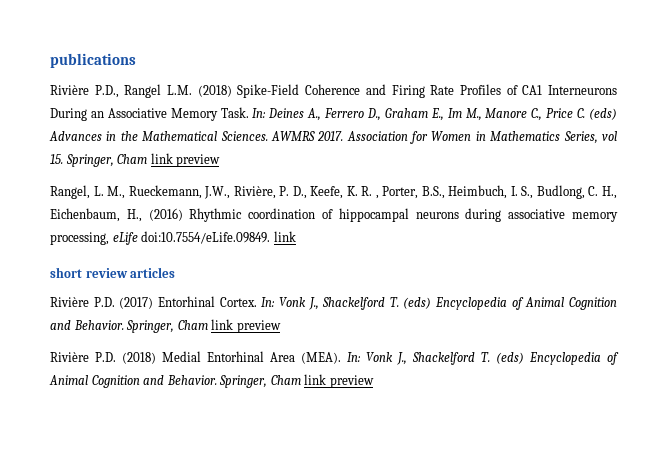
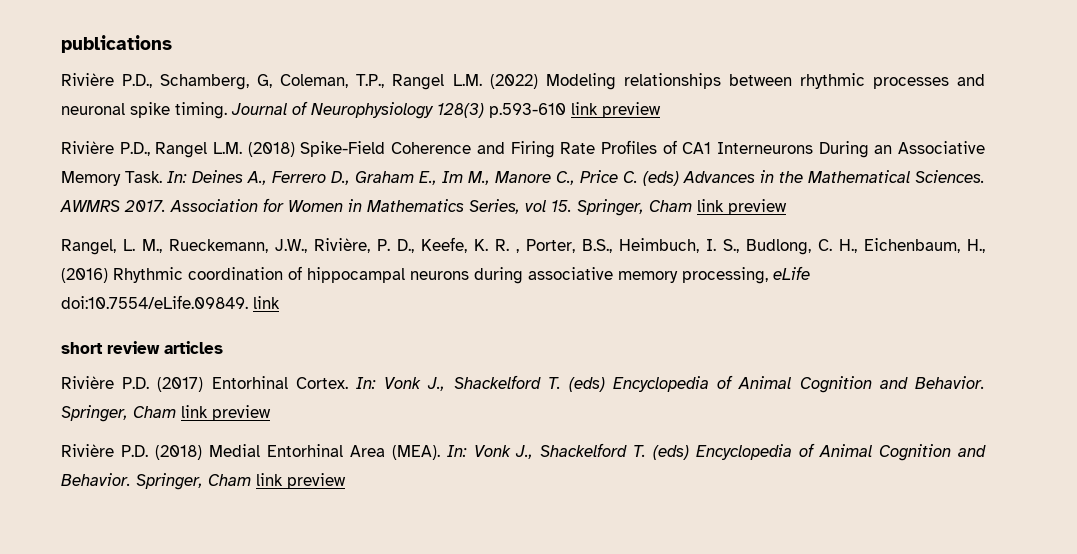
+ Rivière P.D., Schamberg, G, Coleman, T.P., Rangel L.M. (2022) Modeling relationships between rhythmic processes and neuronal spike timing. Journal of Neurophysiology 128(3) p.593-610 link preview

